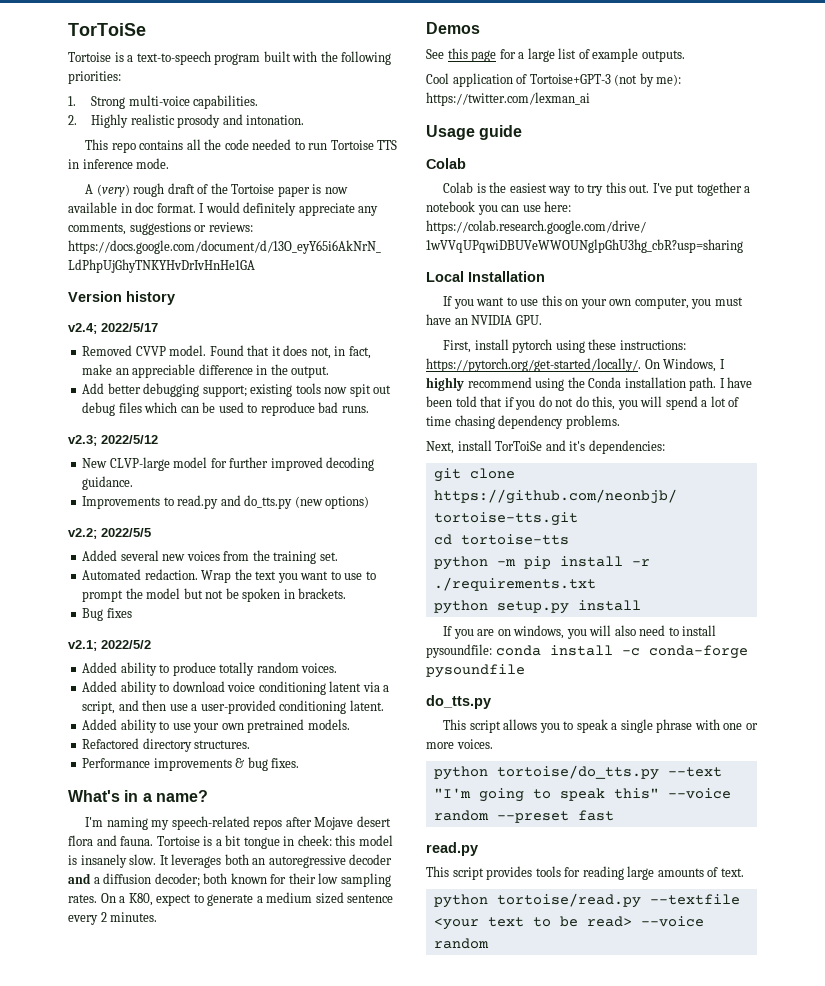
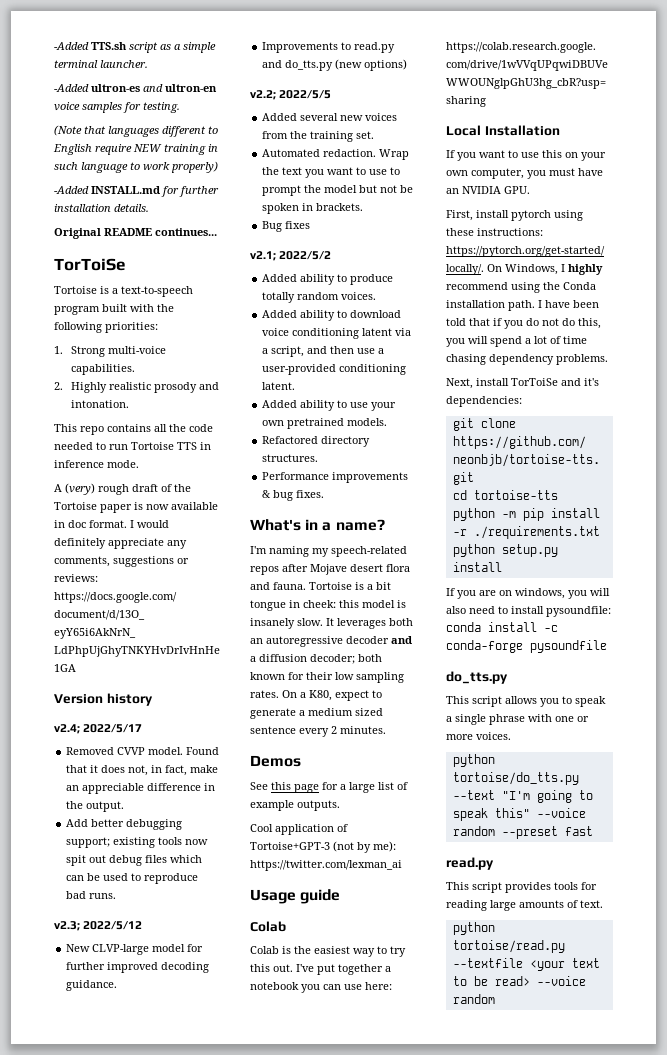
+ -Added TTS.sh script as a simple terminal launcher.
+ -Added ultron-es and ultron-en voice samples for testing.
+ (Note that languages different to English require NEW training in such language to work properly)
+ -Added INSTALL.md for further installation details.
+ Original README continues...

